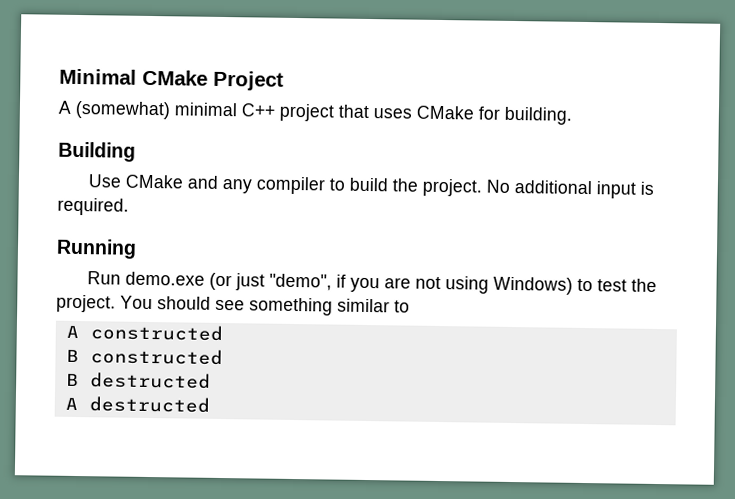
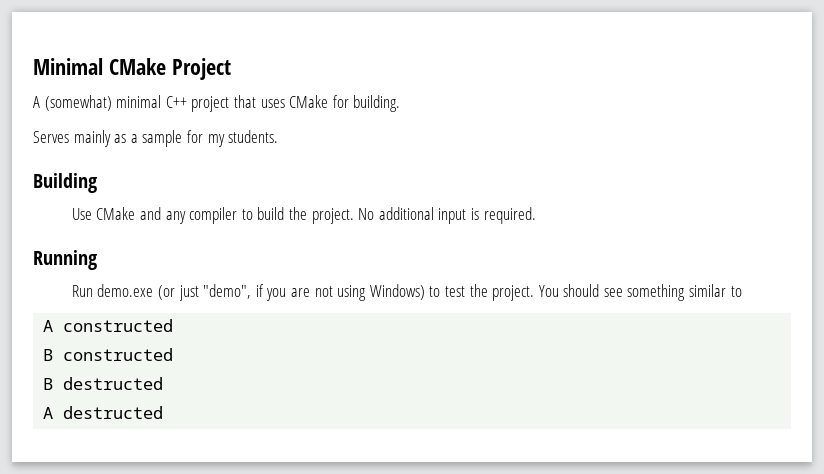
+ Serves mainly as a sample for my students.

